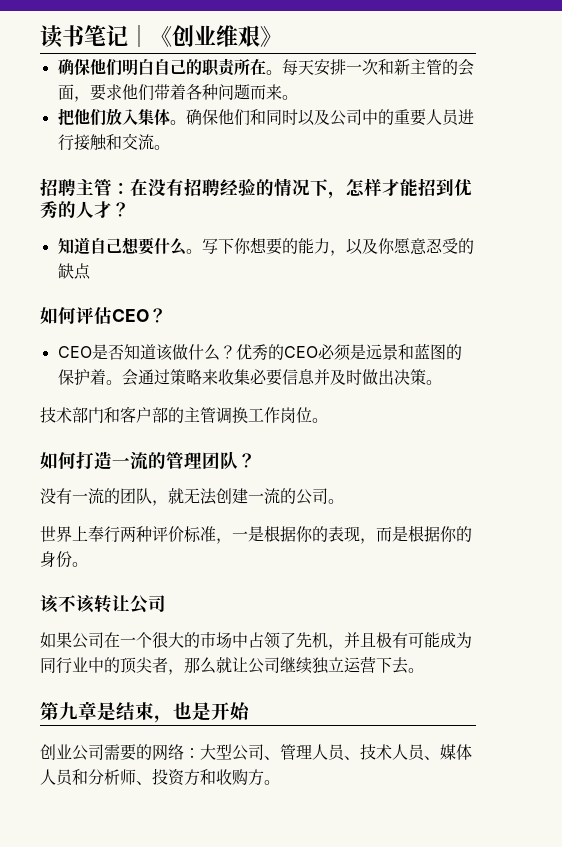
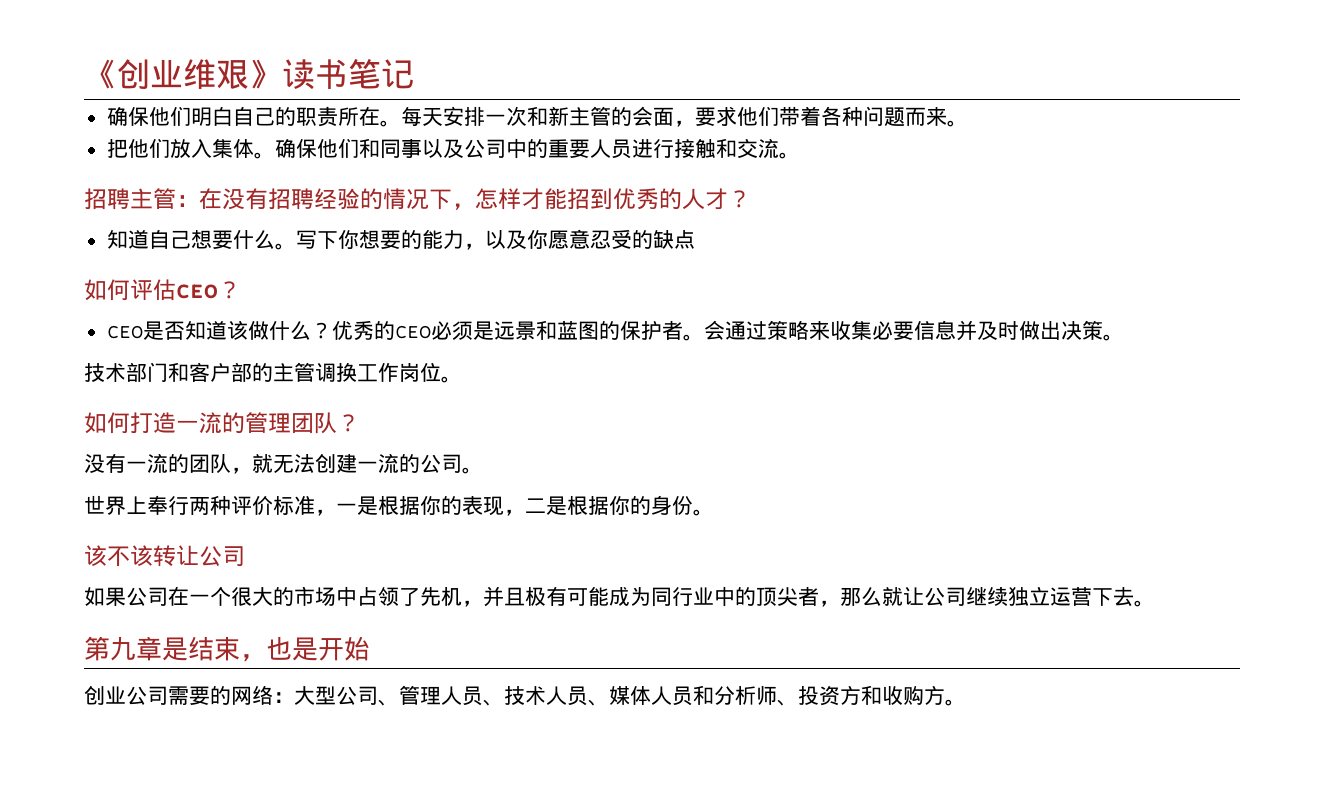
- 读书笔记｜《创业维艰》
+ 《创业维艰》读书笔记
- 确保他们和同时以及公司中的重要人员进行接触和交流。
+ 确保他们和同事以及公司中的重要人员进行接触和交流。
- 优秀的CEO必须是远景和蓝图的保护着。
+ 优秀的CEO必须是远景和蓝图的保护者。
- 世界上奉行两种评价标准，一是根据你的表现，而是根据你的身份。
+ 世界上奉行两种评价标准，一是根据你的表现，二是根据你的身份。

